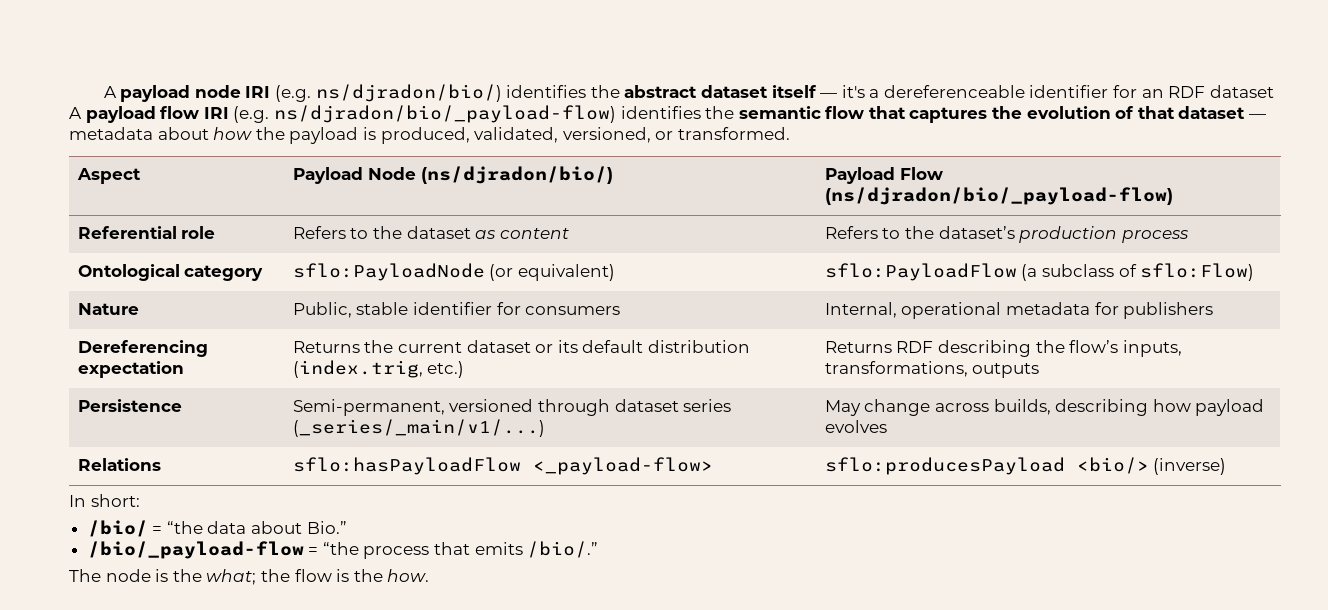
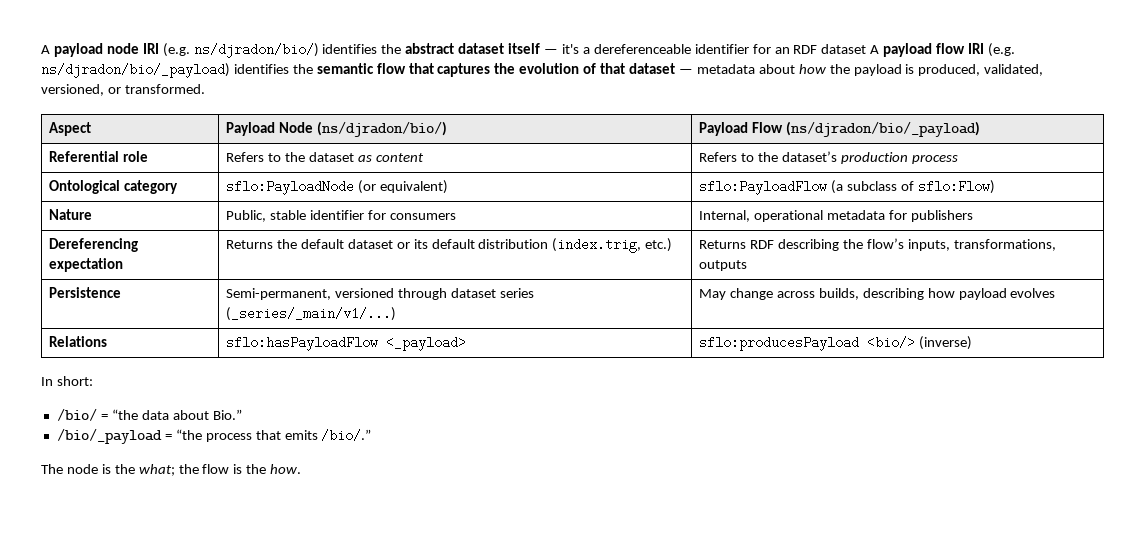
- A payload node IRI (e.g. ns/djradon/bio/) identifies the abstract dataset itself — it's a dereferenceable identifier for an RDF dataset A payload flow IRI (e.g. ns/djradon/bio/_payload-flow) identifies the semantic flow that captures the evolution of that dataset — metadata about how the payload is produced, validated, versioned, or transformed.
+ A payload node IRI (e.g. ns/djradon/bio/) identifies the abstract dataset itself — it's a dereferenceable identifier for an RDF dataset A payload flow IRI (e.g. ns/djradon/bio/_payload) identifies the semantic flow that captures the evolution of that dataset — metadata about how the payload is produced, validated, versioned, or transformed.
- Aspect | Payload Node (ns/djradon/bio/) | Payload Flow (ns/djradon/bio/_payload-flow)
+ Aspect | Payload Node (ns/djradon/bio/) | Payload Flow (ns/djradon/bio/_payload)
- Dereferencing expectation | Returns the current dataset or its default distribution (index.trig, etc.) | Returns RDF describing the flow’s inputs, transformations, outputs
+ Dereferencing expectation | Returns the default dataset or its default distribution (index.trig, etc.) | Returns RDF describing the flow’s inputs, transformations, outputs
- Relations | sflo:hasPayloadFlow <_payload-flow> | sflo:producesPayload <bio/> (inverse)
+ Relations | sflo:hasPayloadFlow <_payload> | sflo:producesPayload <bio/> (inverse)
- /bio/_payload-flow = “the process that emits /bio/.”
+ /bio/_payload = “the process that emits /bio/.”

